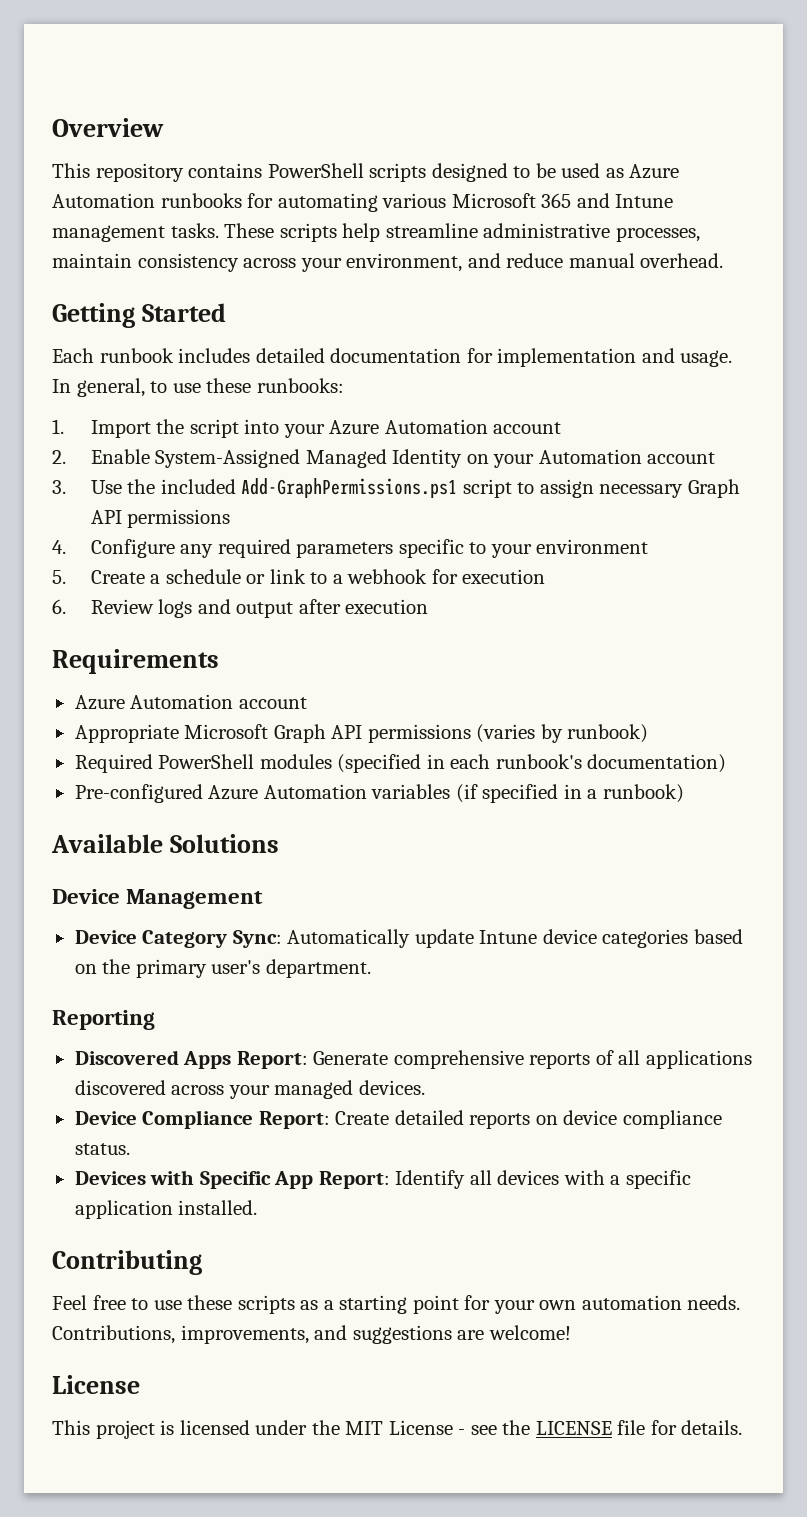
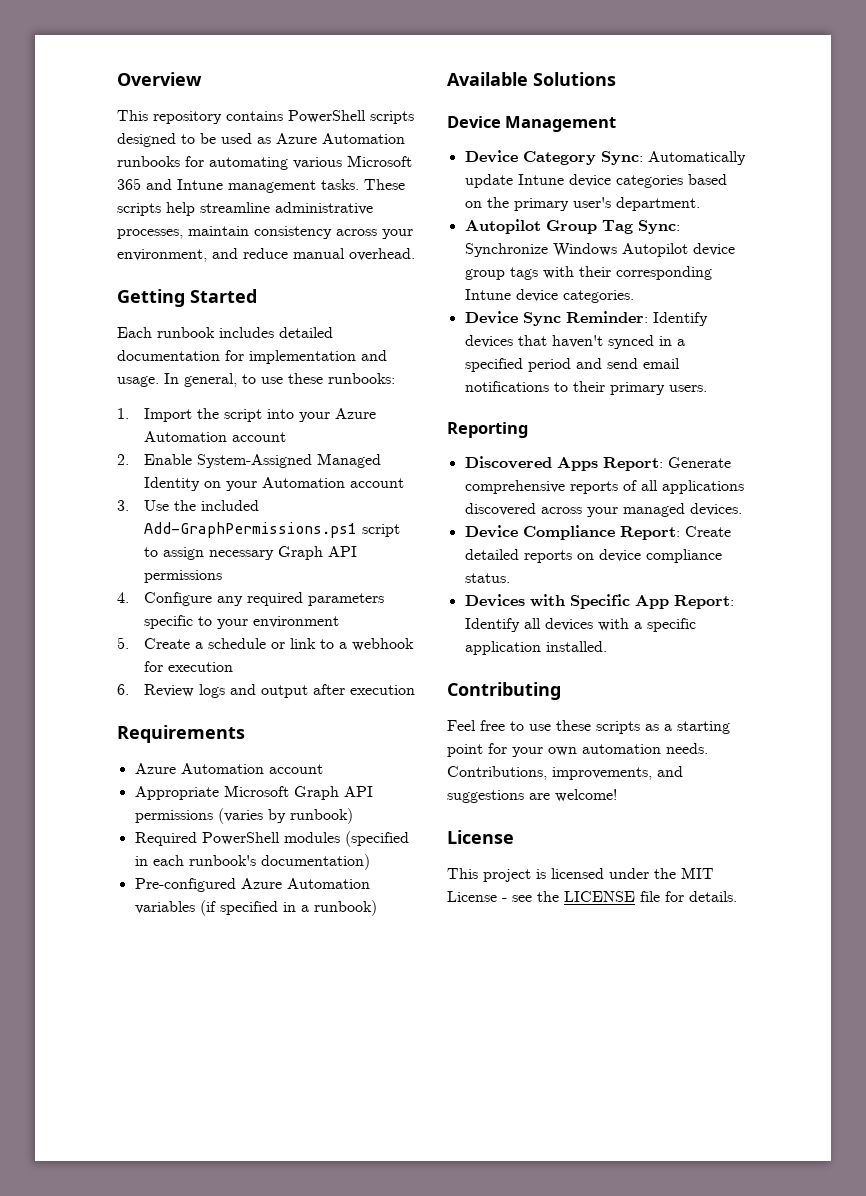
+ Autopilot Group Tag Sync: Synchronize Windows Autopilot device group tags with their corresponding Intune device categories.
+ Device Sync Reminder: Identify devices that haven't synced in a specified period and send email notifications to their primary users.

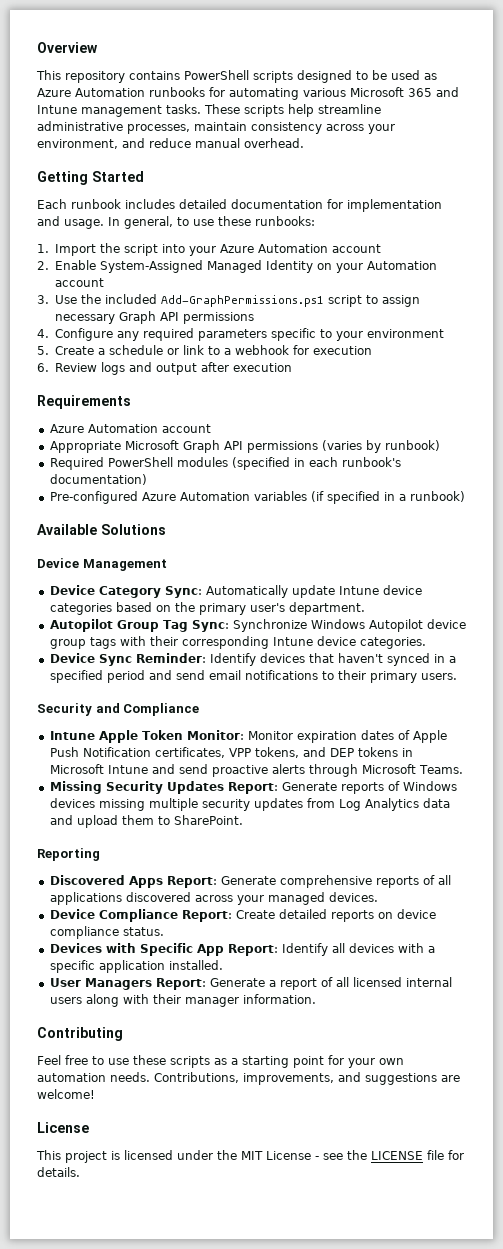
+ Security and Compliance
+ Intune Apple Token Monitor: Monitor expiration dates of Apple Push Notification certificates, VPP tokens, and DEP tokens in Microsoft Intune and send proactive alerts through Microsoft Teams.
+ Missing Security Updates Report: Generate reports of Windows devices missing multiple security updates from Log Analytics data and upload them to SharePoint.
+ User Managers Report: Generate a report of all licensed internal users along with their manager information.

